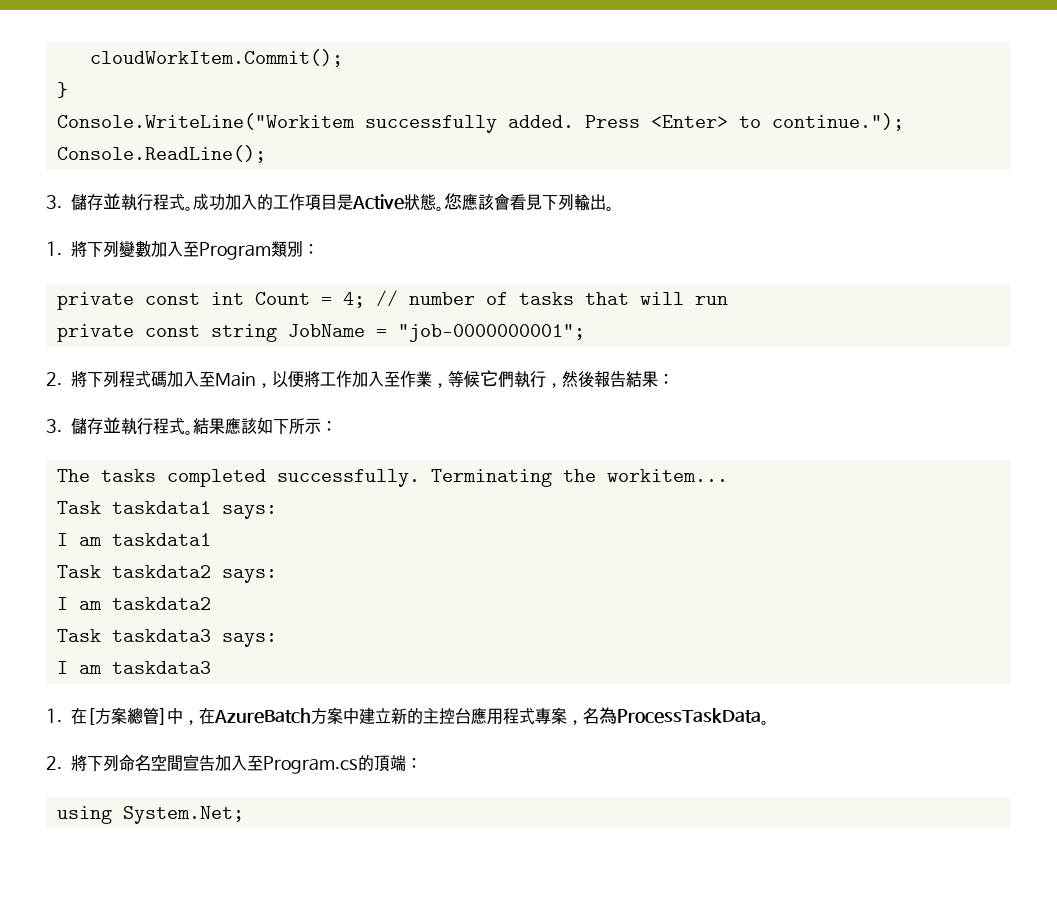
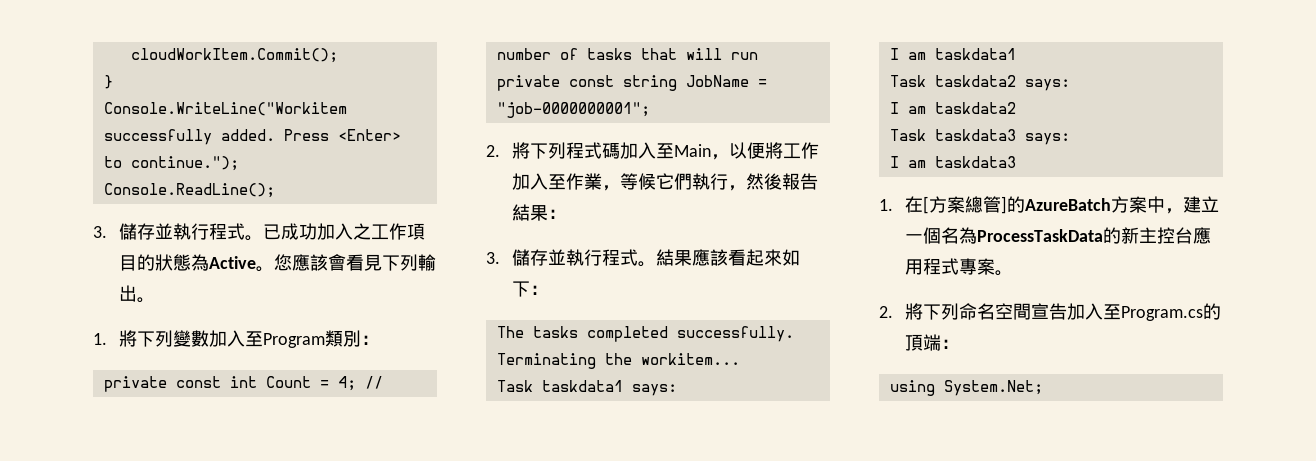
- 成功加入的工作項目是Active狀態。
+ 已成功加入之工作項目的狀態為Active。
- 結果應該如下所示：
+ 結果應該看起來如下：
- 1.在[方案總管]中，在AzureBatch方案中建立新的主控台應用程式專案，名為ProcessTaskData。
+ 1.在[方案總管]的AzureBatch方案中，建立一個名為ProcessTaskData的新主控台應用程式專案。

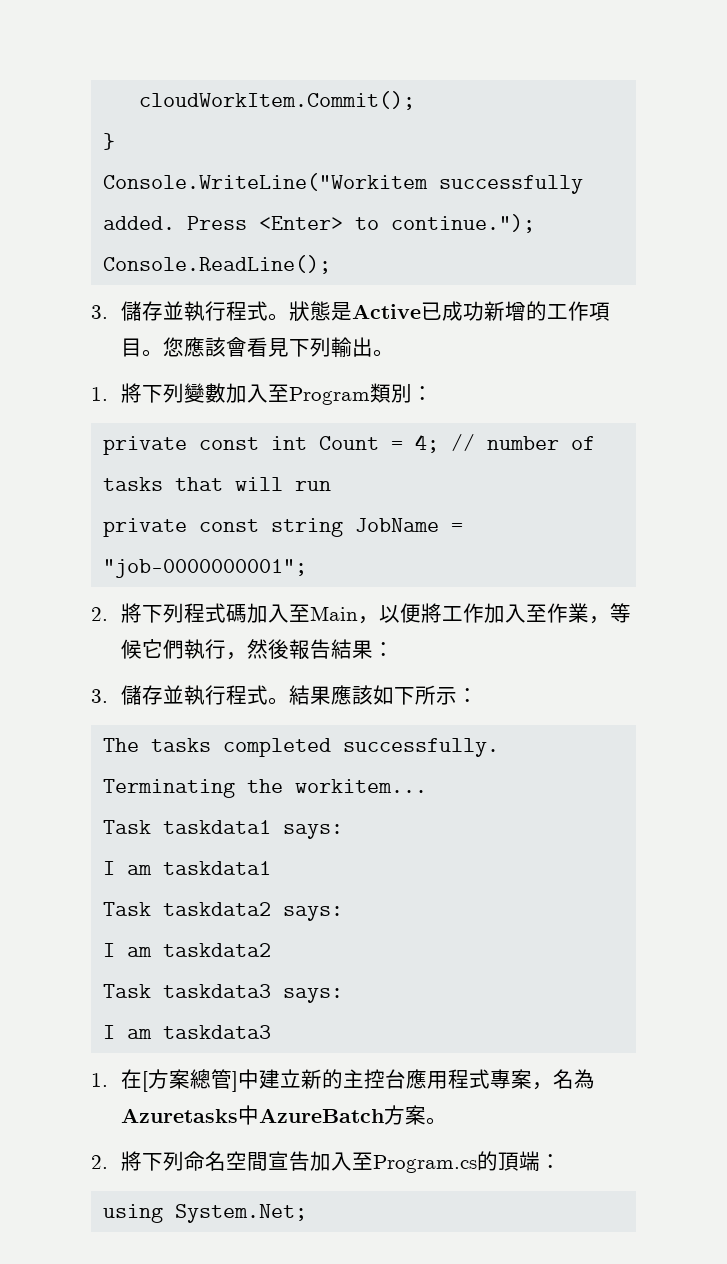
- 已成功加入之工作項目的狀態為Active。
+ 狀態是Active已成功新增的工作項目。
- 結果應該看起來如下：
+ 結果應該如下所示：
- 1.在[方案總管]的AzureBatch方案中，建立一個名為ProcessTaskData的新主控台應用程式專案。
+ 1.在[方案總管]中建立新的主控台應用程式專案，名為Azuretasks中AzureBatch方案。

